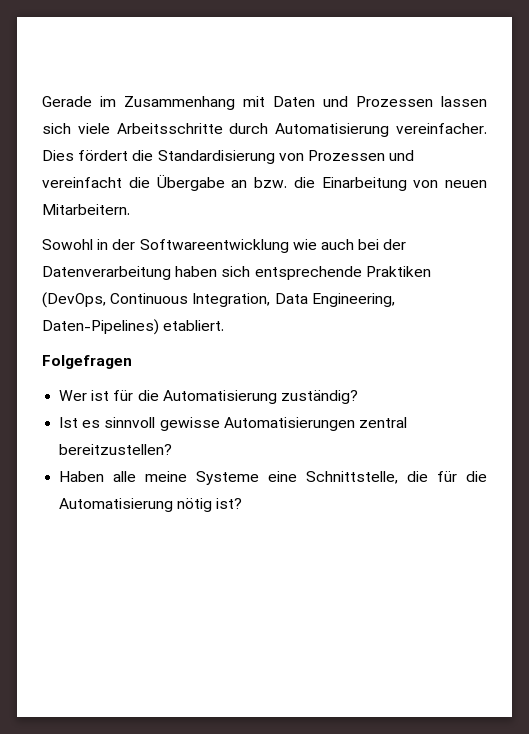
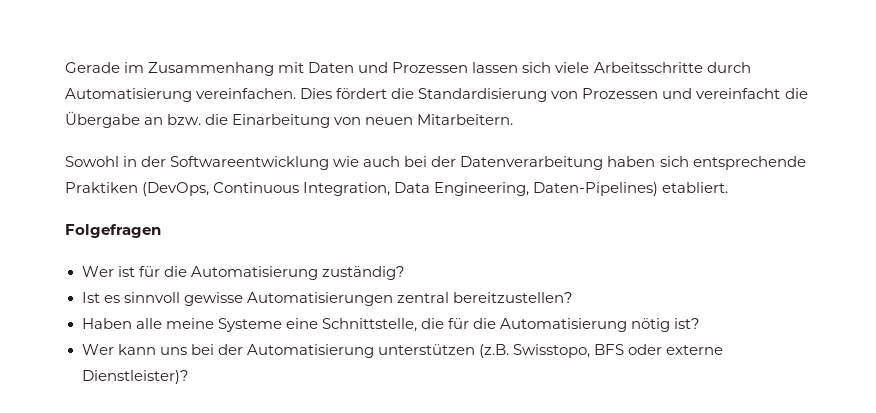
- Gerade im Zusammenhang mit Daten und Prozessen lassen sich viele Arbeitsschritte durch Automatisierung vereinfacher.
+ Gerade im Zusammenhang mit Daten und Prozessen lassen sich viele Arbeitsschritte durch Automatisierung vereinfachen.
+ Wer kann uns bei der Automatisierung unterstützen (z.B. Swisstopo, BFS oder externe Dienstleister)?

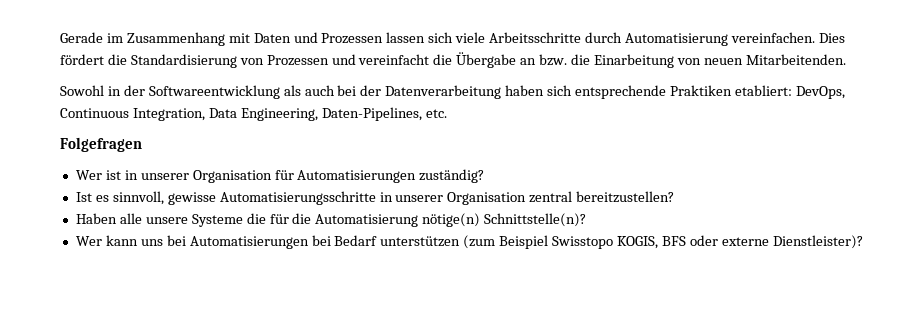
- Dies fördert die Standardisierung von Prozessen und vereinfacht die Übergabe an bzw. die Einarbeitung von neuen Mitarbeitern.
+ Dies fördert die Standardisierung von Prozessen und vereinfacht die Übergabe an bzw. die Einarbeitung von neuen Mitarbeitenden.
- Sowohl in der Softwareentwicklung wie auch bei der Datenverarbeitung haben sich entsprechende Praktiken (DevOps, Continuous Integration, Data Engineering, Daten-Pipelines) etabliert.
+ Sowohl in der Softwareentwicklung als auch bei der Datenverarbeitung haben sich entsprechende Praktiken etabliert: DevOps, Continuous Integration, Data Engineering, Daten-Pipelines, etc.
- Wer ist für die Automatisierung zuständig?
- Ist es sinnvoll gewisse Automatisierungen zentral bereitzustellen?
+ Wer ist in unserer Organisation für Automatisierungen zuständig?
+ Ist es sinnvoll, gewisse Automatisierungsschritte in unserer Organisation zentral bereitzustellen?
- Haben alle meine Systeme eine Schnittstelle, die für die Automatisierung nötig ist?
+ Haben alle unsere Systeme die für die Automatisierung nötige(n) Schnittstelle(n)?
- Wer kann uns bei der Automatisierung unterstützen (z.B. Swisstopo, BFS oder externe Dienstleister)?
+ Wer kann uns bei Automatisierungen bei Bedarf unterstützen (zum Beispiel Swisstopo KOGIS, BFS oder externe Dienstleister)?

